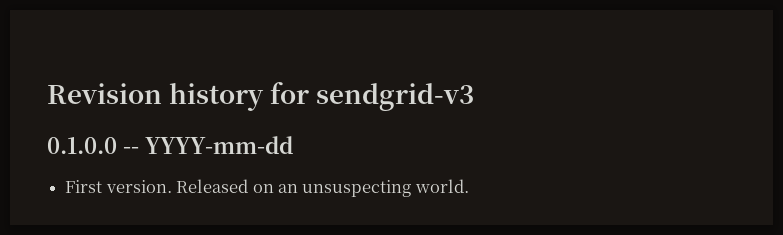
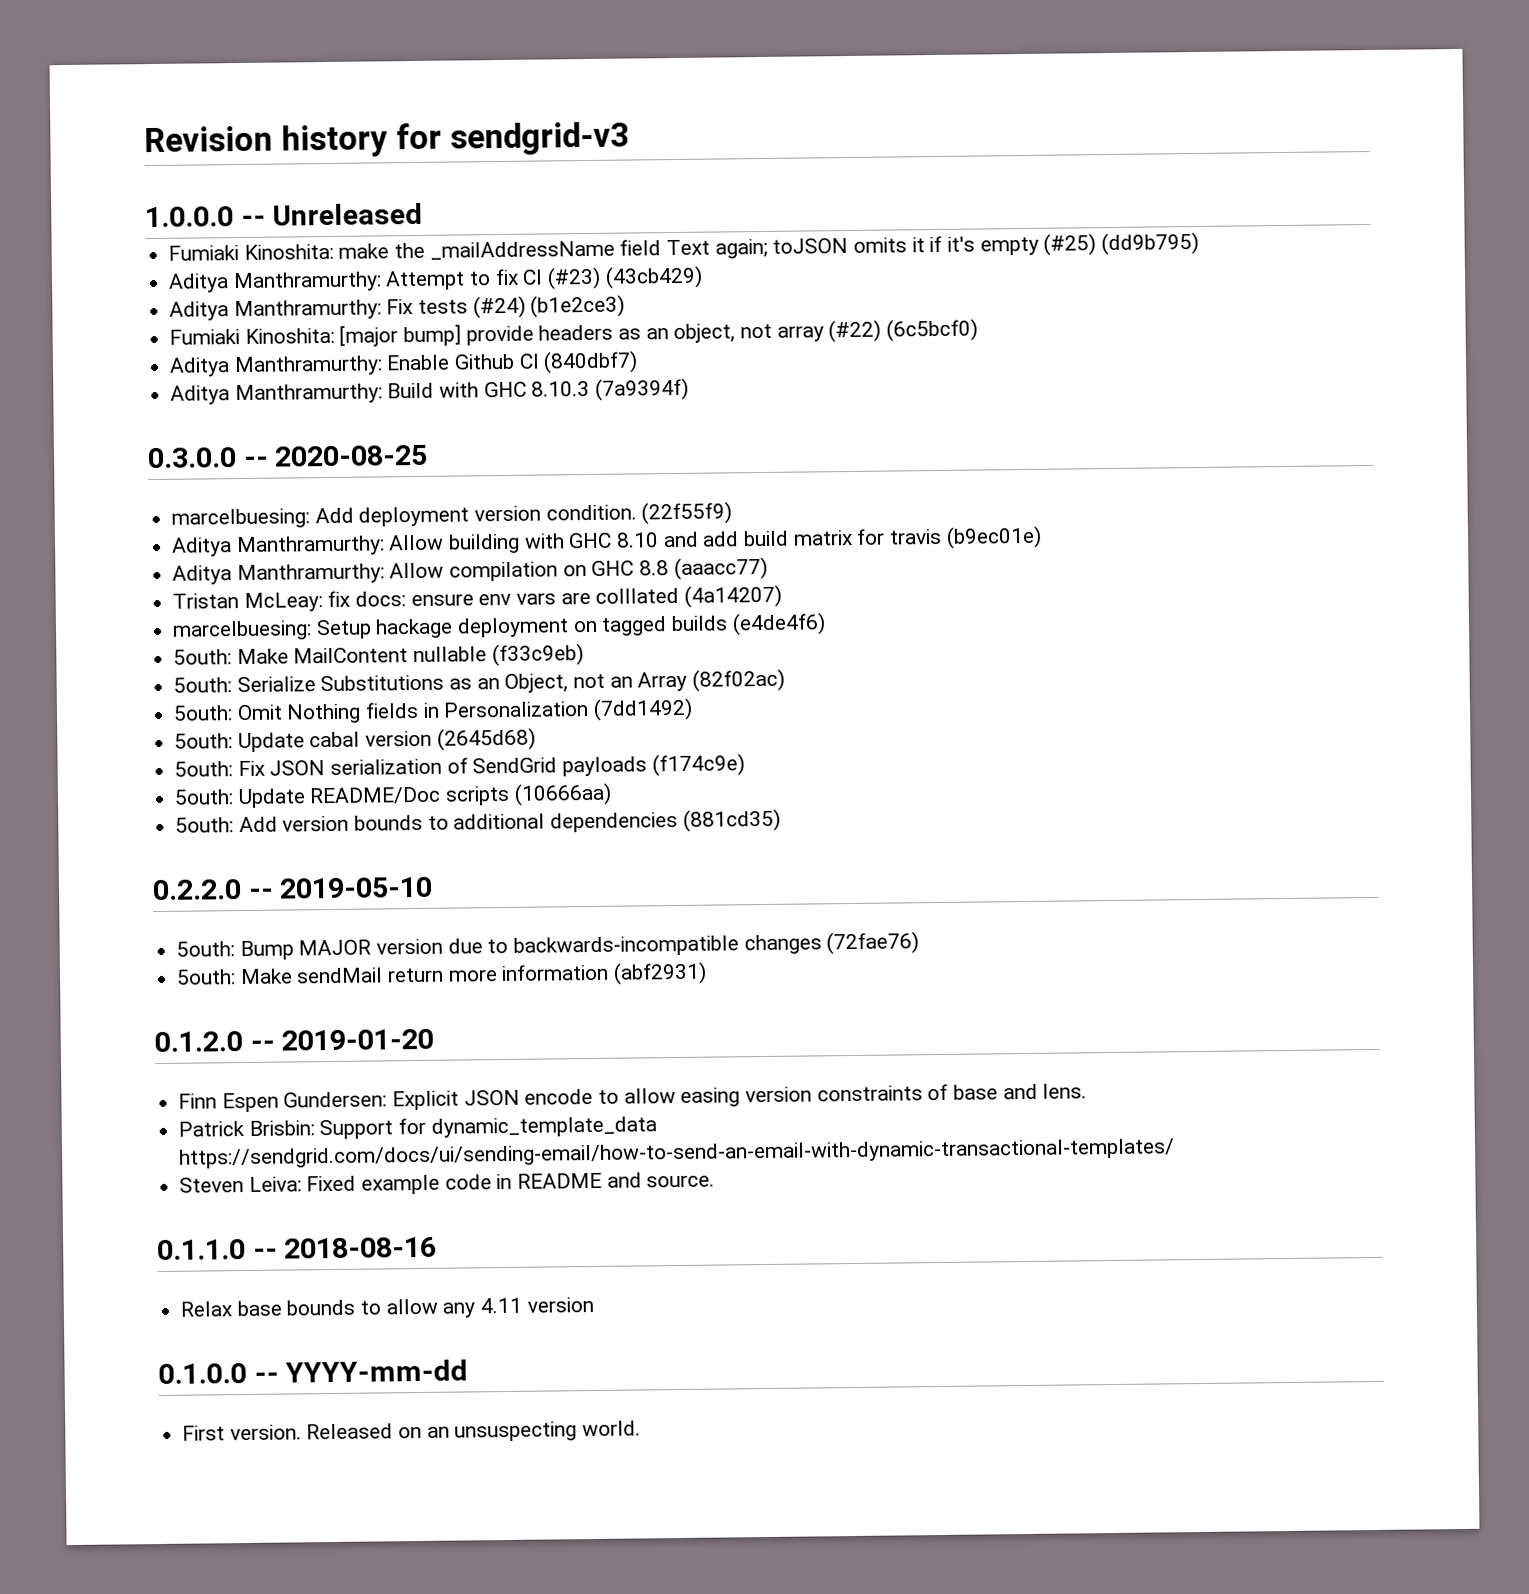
+ 1.0.0.0 -- Unreleased
+ Fumiaki Kinoshita: make the _mailAddressName field Text again; toJSON omits it if it's empty (#25) (dd9b795)
+ Aditya Manthramurthy: Attempt to fix CI (#23) (43cb429)
+ Aditya Manthramurthy: Fix tests (#24) (b1e2ce3)
+ Fumiaki Kinoshita: [major bump] provide headers as an object, not array (#22) (6c5bcf0)
+ Aditya Manthramurthy: Enable Github CI (840dbf7)
+ Aditya Manthramurthy: Build with GHC 8.10.3 (7a9394f)
+ 0.3.0.0 -- 2020-08-25
+ marcelbuesing: Add deployment version condition. (22f55f9)
+ Aditya Manthramurthy: Allow building with GHC 8.10 and add build matrix for travis (b9ec01e)
+ Aditya Manthramurthy: Allow compilation on GHC 8.8 (aaacc77)
+ Tristan McLeay: fix docs: ensure env vars are colllated (4a14207)
+ marcelbuesing: Setup hackage deployment on tagged builds (e4de4f6)
+ 5outh: Make MailContent nullable (f33c9eb)
+ 5outh: Serialize Substitutions as an Object, not an Array (82f02ac)
+ 5outh: Omit Nothing fields in Personalization (7dd1492)
+ 5outh: Update cabal version (2645d68)
+ 5outh: Fix JSON serialization of SendGrid payloads (f174c9e)
+ 5outh: Update README/Doc scripts (10666aa)
+ 5outh: Add version bounds to additional dependencies (881cd35)
+ 0.2.2.0 -- 2019-05-10
+ 5outh: Bump MAJOR version due to backwards-incompatible changes (72fae76)
+ 5outh: Make sendMail return more information (abf2931)
+ 0.1.2.0 -- 2019-01-20
+ Finn Espen Gundersen: Explicit JSON encode to allow easing version constraints of base and lens.
+ Patrick Brisbin: Support for dynamic_template_data https://sendgrid.com/docs/ui/sending-email/how-to-send-an-email-with-dynamic-transactional-templates/
+ Steven Leiva: Fixed example code in README and source.
+ 0.1.1.0 -- 2018-08-16
+ Relax base bounds to allow any 4.11 version

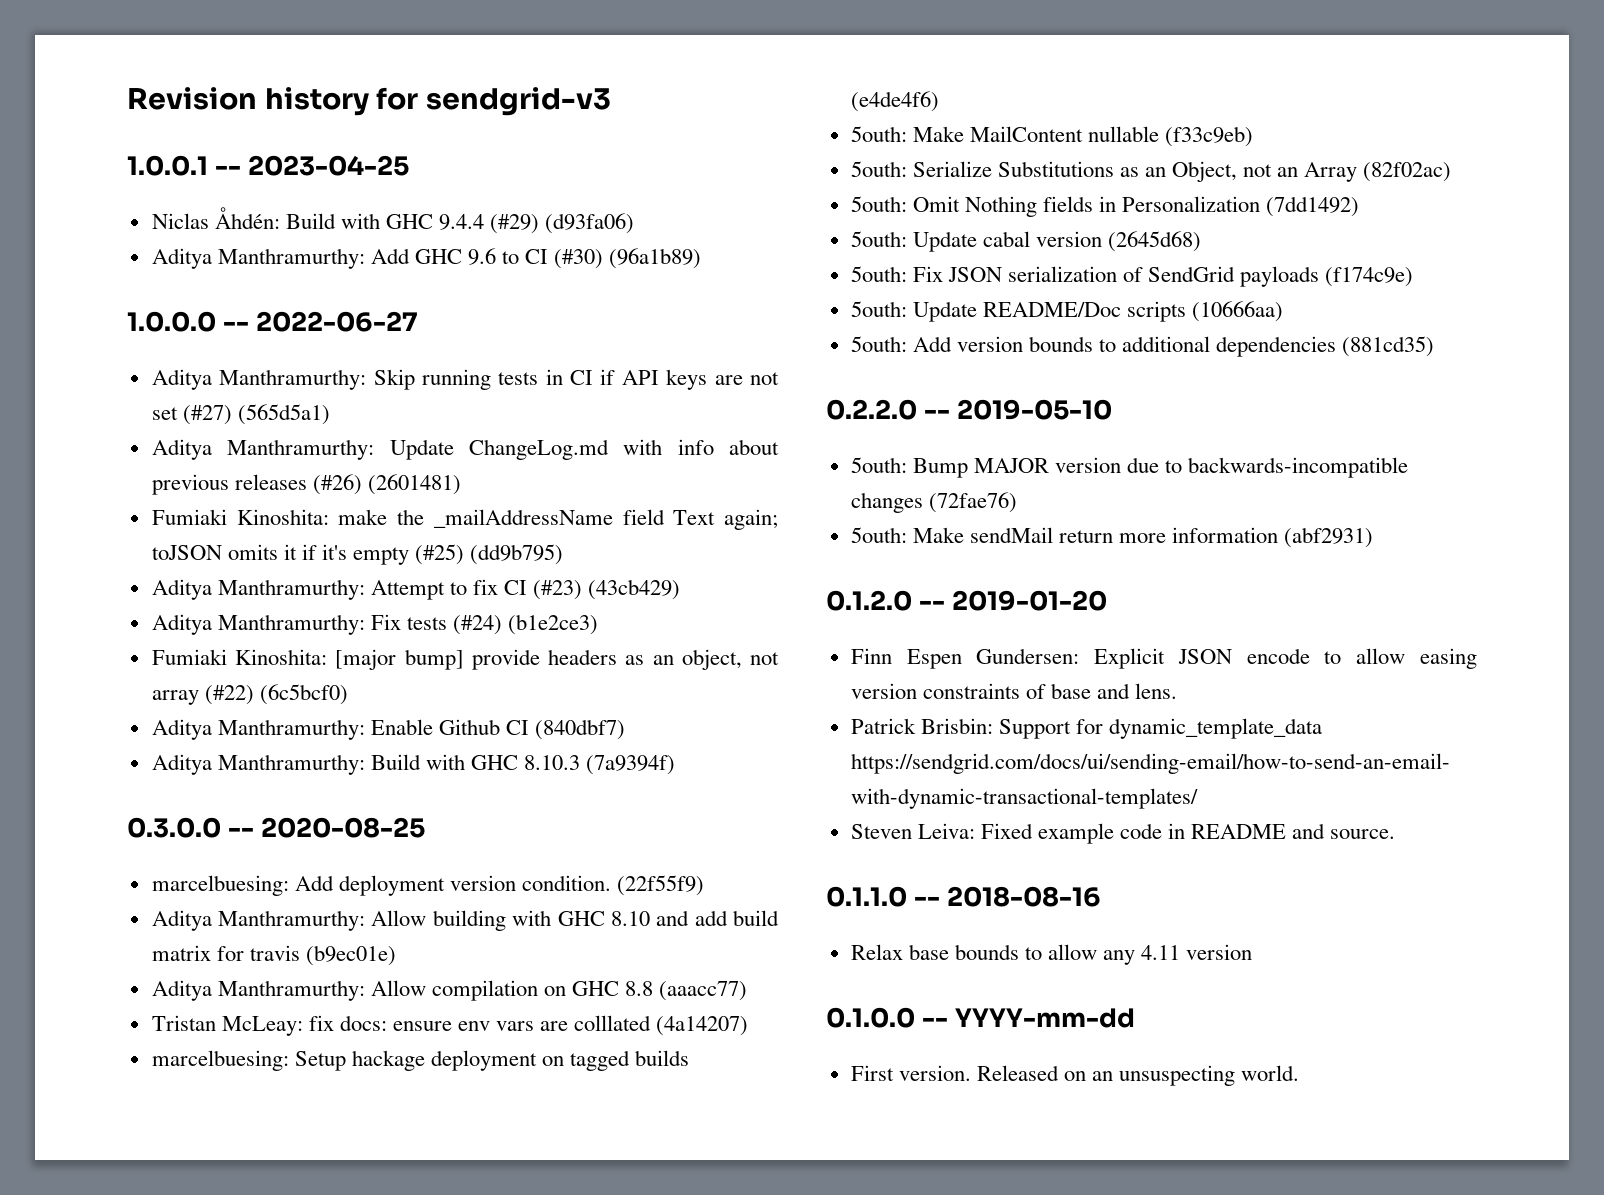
- 1.0.0.0 -- Unreleased
+ 1.0.0.1 -- 2023-04-25
+ Niclas Åhdén: Build with GHC 9.4.4 (#29) (d93fa06)
+ Aditya Manthramurthy: Add GHC 9.6 to CI (#30) (96a1b89)
+ 1.0.0.0 -- 2022-06-27
+ Aditya Manthramurthy: Skip running tests in CI if API keys are not set (#27) (565d5a1)
+ Aditya Manthramurthy: Update ChangeLog.md with info about previous releases (#26) (2601481)

